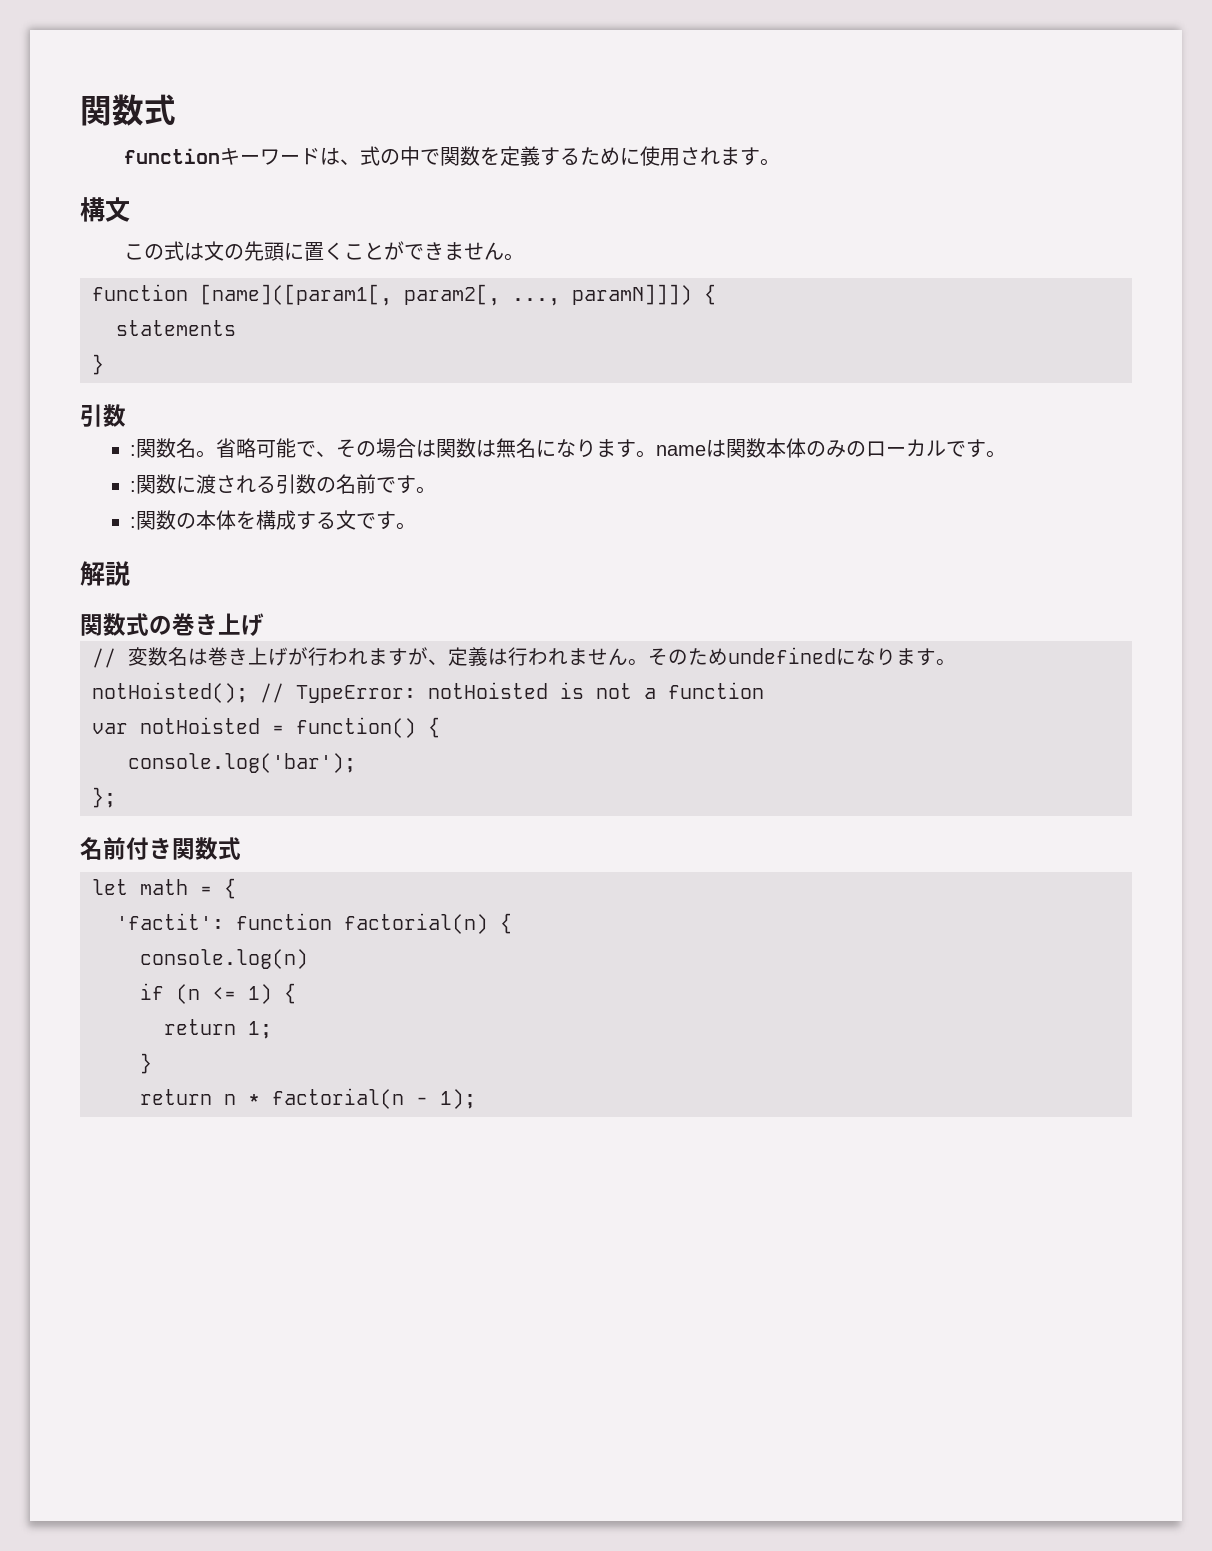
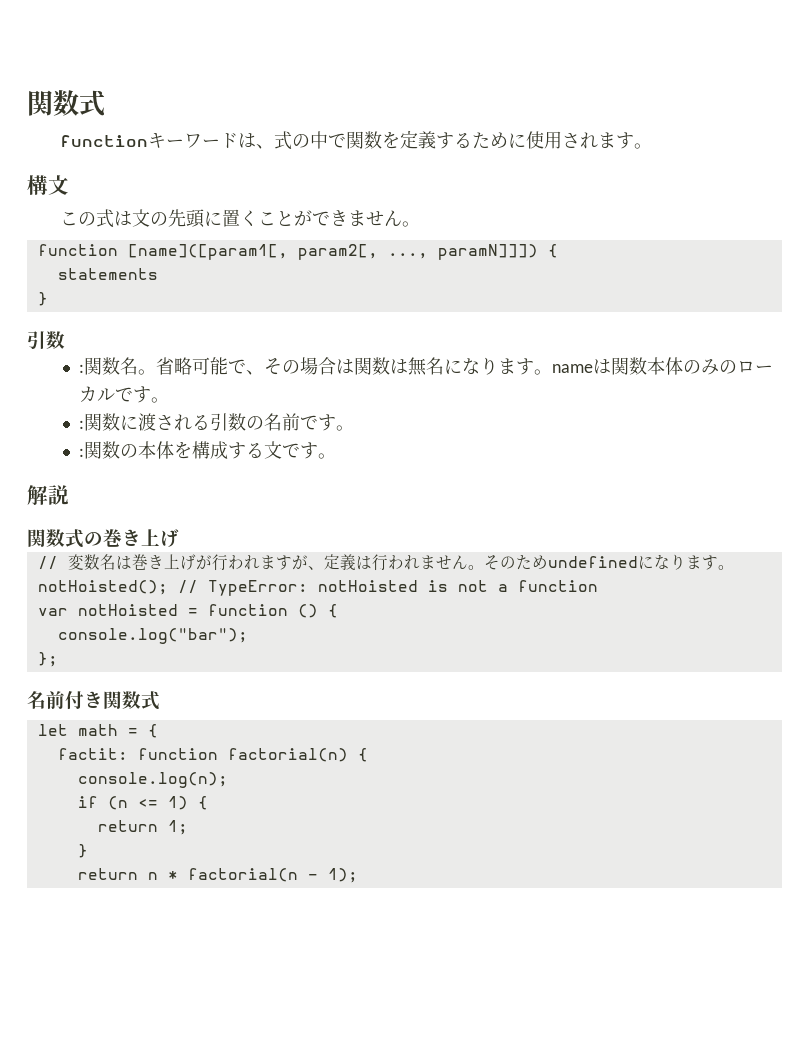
- var notHoisted = function() {
- console.log('bar');
+ var notHoisted = function () {
+ console.log("bar");
- 'factit': function factorial(n) {
+ factit: function factorial(n) {
- console.log(n)
+ console.log(n);

